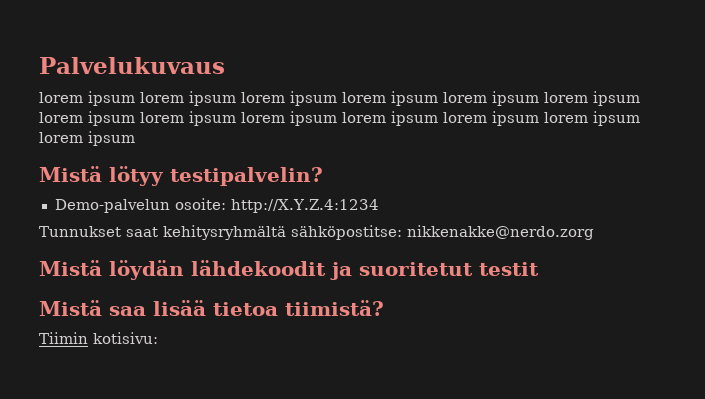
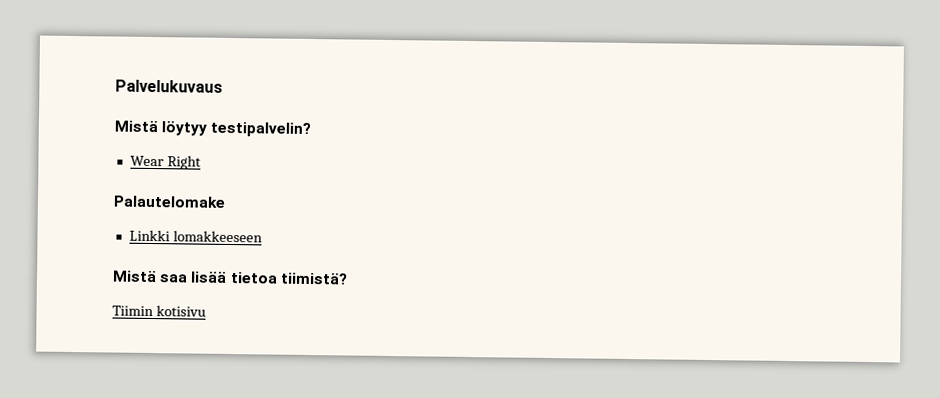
- lorem ipsum lorem ipsum lorem ipsum lorem ipsum lorem ipsum lorem ipsum lorem ipsum lorem ipsum lorem ipsum lorem ipsum lorem ipsum lorem ipsum lorem ipsum
- Mistä lötyy testipalvelin?
+ Mistä löytyy testipalvelin?
- Demo-palvelun osoite: http://X.Y.Z.4:1234
- Tunnukset saat kehitysryhmältä sähköpostitse: nikkenakke@nerdo.zorg
- Mistä löydän lähdekoodit ja suoritetut testit
+ Wear Right
+ Palautelomake
+ Linkki lomakkeeseen
- Tiimin kotisivu:
+ Tiimin kotisivu

